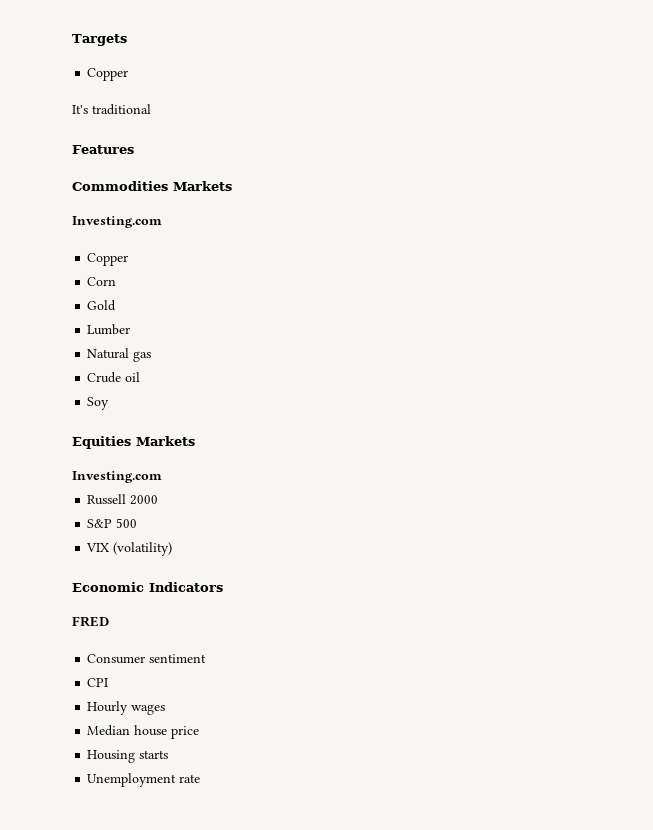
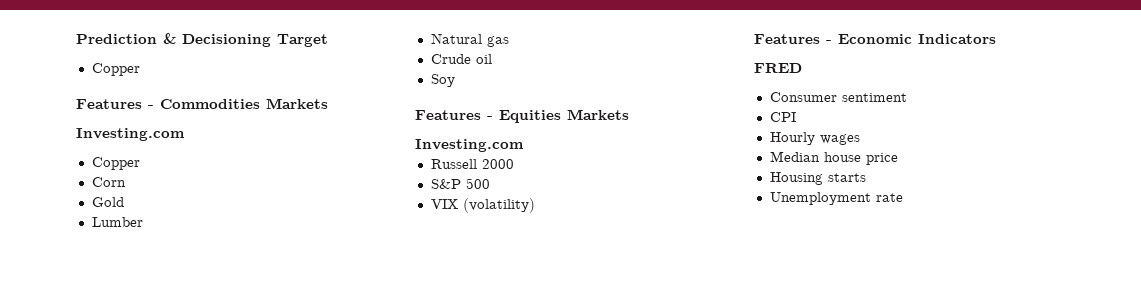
- Targets
+ Prediction & Decisioning Target
  Copper
- It's traditional
- Features
- Commodities Markets
+ Features - Commodities Markets
- Equities Markets
+ Features - Equities Markets
- Economic Indicators
+ Features - Economic Indicators

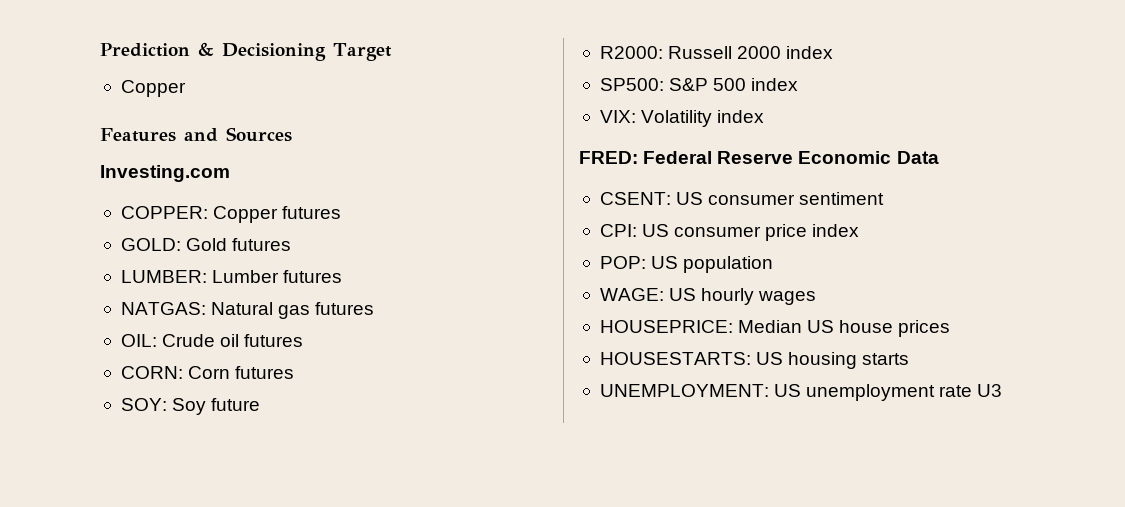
- Features - Commodities Markets
+ Features and Sources
  Investing.com
- Copper
- Corn
- Gold
- Lumber
- Natural gas
- Crude oil
- Soy
- Features - Equities Markets
- Investing.com
- Russell 2000
- S&P 500
- VIX (volatility)
- Features - Economic Indicators
- FRED
- Consumer sentiment
- CPI
- Hourly wages
- Median house price
- Housing starts
- Unemployment rate
+ COPPER: Copper futures
+ GOLD: Gold futures
+ LUMBER: Lumber futures
+ NATGAS: Natural gas futures
+ OIL: Crude oil futures
+ CORN: Corn futures
+ SOY: Soy future
+ R2000: Russell 2000 index
+ SP500: S&P 500 index
+ VIX: Volatility index
+ FRED: Federal Reserve Economic Data
+ CSENT: US consumer sentiment
+ CPI: US consumer price index
+ POP: US population
+ WAGE: US hourly wages
+ HOUSEPRICE: Median US house prices
+ HOUSESTARTS: US housing starts
+ UNEMPLOYMENT: US unemployment rate U3

